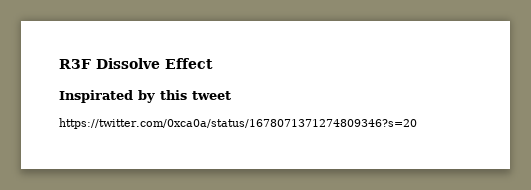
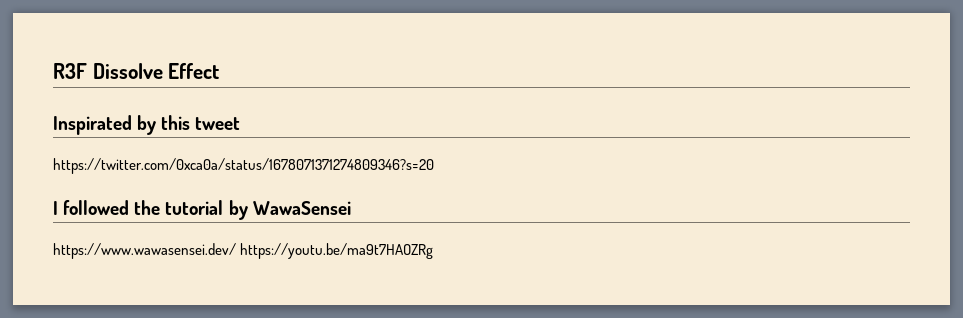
+ I followed the tutorial by WawaSensei
+ https://www.wawasensei.dev/ https://youtu.be/ma9t7HAOZRg

